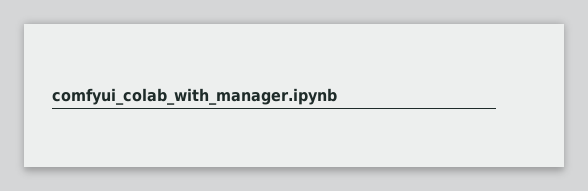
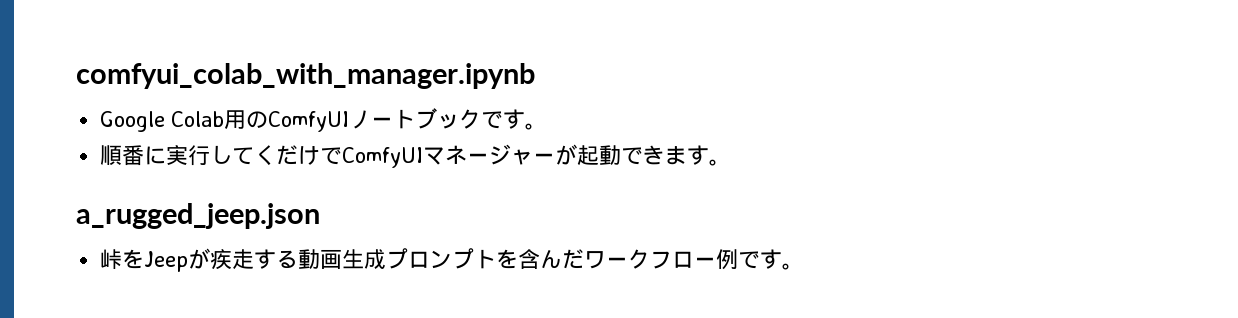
+ Google Colab用のComfyUIノートブックです。
+ 順番に実行してくだけでComfyUIマネージャーが起動できます。
+ a_rugged_jeep.json
+ 峠をJeepが疾走する動画生成プロンプトを含んだワークフロー例です。

